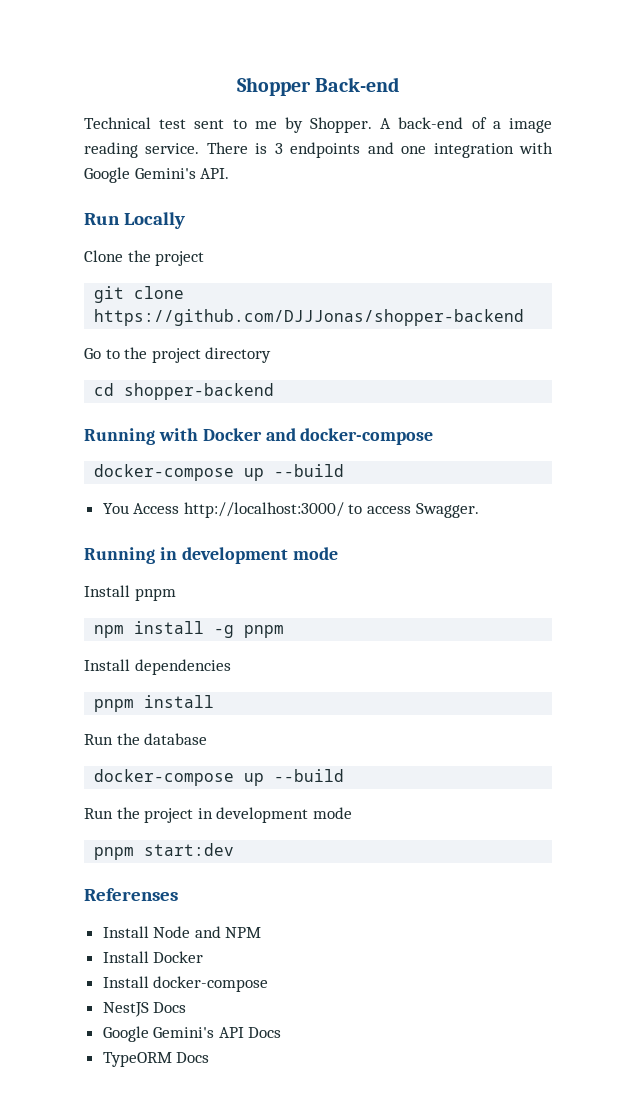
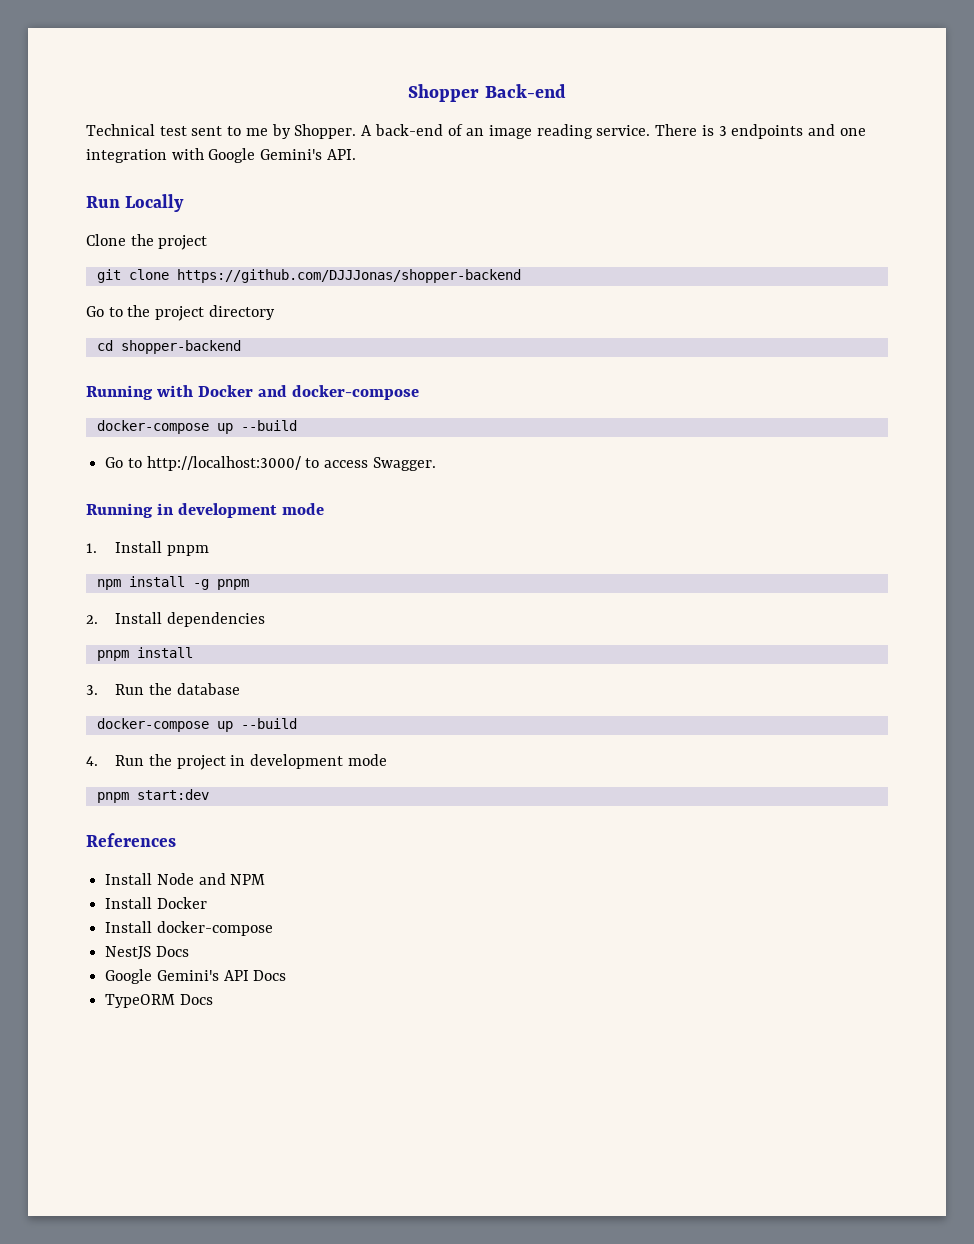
- A back-end of a image reading service.
+ A back-end of an image reading service.
- You Access http://localhost:3000/ to access Swagger.
+ Go to http://localhost:3000/ to access Swagger.
- Install pnpm
+ 1. Install pnpm
- Install dependencies
+ 2. Install dependencies
- Run the database
+ 3. Run the database
- Run the project in development mode
+ 4. Run the project in development mode
- Referenses
+ References

